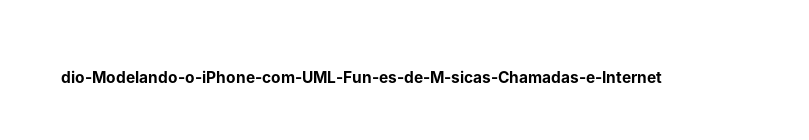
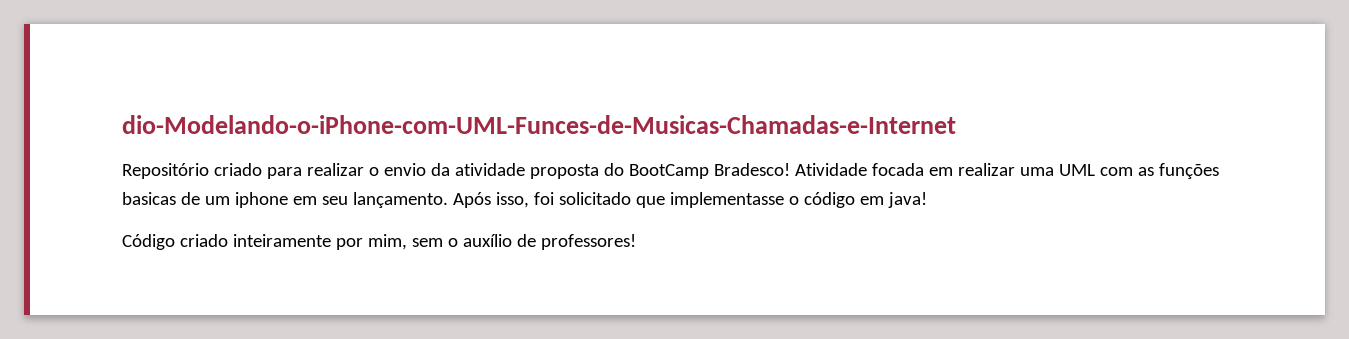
- dio-Modelando-o-iPhone-com-UML-Fun-es-de-M-sicas-Chamadas-e-Internet
+ dio-Modelando-o-iPhone-com-UML-Funces-de-Musicas-Chamadas-e-Internet
+ Repositório criado para realizar o envio da atividade proposta do BootCamp Bradesco! Atividade focada em realizar uma UML com as funções basicas de um iphone em seu lançamento. Após isso, foi solicitado que implementasse o código em java!
+ Código criado inteiramente por mim, sem o auxílio de professores!

